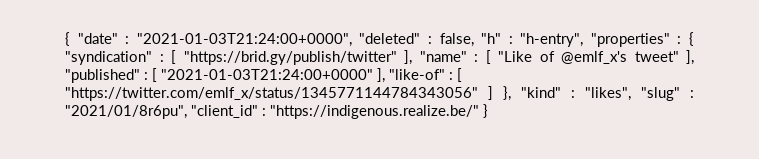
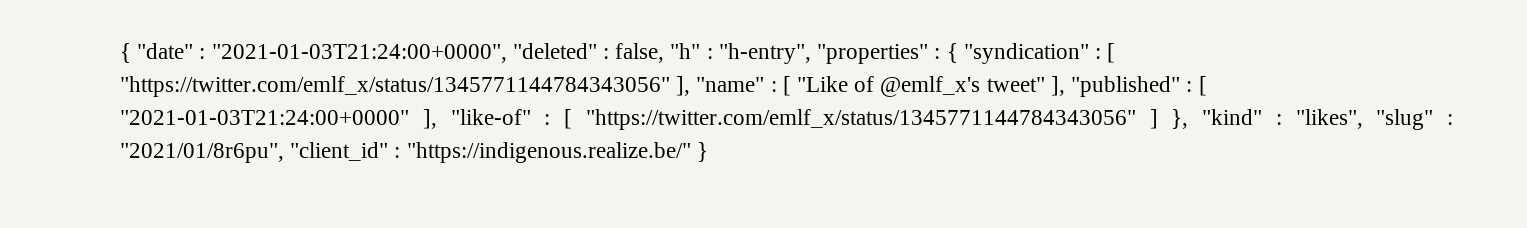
- { "date" : "2021-01-03T21:24:00+0000", "deleted" : false, "h" : "h-entry", "properties" : { "syndication" : [ "https://brid.gy/publish/twitter" ], "name" : [ "Like of @emlf_x's tweet" ], "published" : [ "2021-01-03T21:24:00+0000" ], "like-of" : [ "https://twitter.com/emlf_x/status/1345771144784343056" ] }, "kind" : "likes", "slug" : "2021/01/8r6pu", "client_id" : "https://indigenous.realize.be/" }
+ { "date" : "2021-01-03T21:24:00+0000", "deleted" : false, "h" : "h-entry", "properties" : { "syndication" : [ "https://twitter.com/emlf_x/status/1345771144784343056" ], "name" : [ "Like of @emlf_x's tweet" ], "published" : [ "2021-01-03T21:24:00+0000" ], "like-of" : [ "https://twitter.com/emlf_x/status/1345771144784343056" ] }, "kind" : "likes", "slug" : "2021/01/8r6pu", "client_id" : "https://indigenous.realize.be/" }

